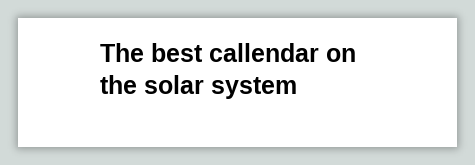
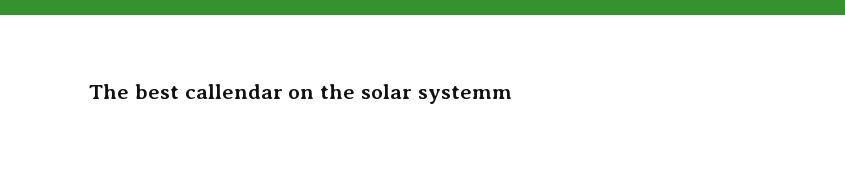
- The best callendar on the solar system
+ The best callendar on the solar systemm

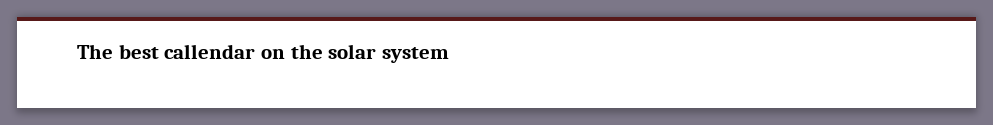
- The best callendar on the solar systemm
+ The best callendar on the solar system

